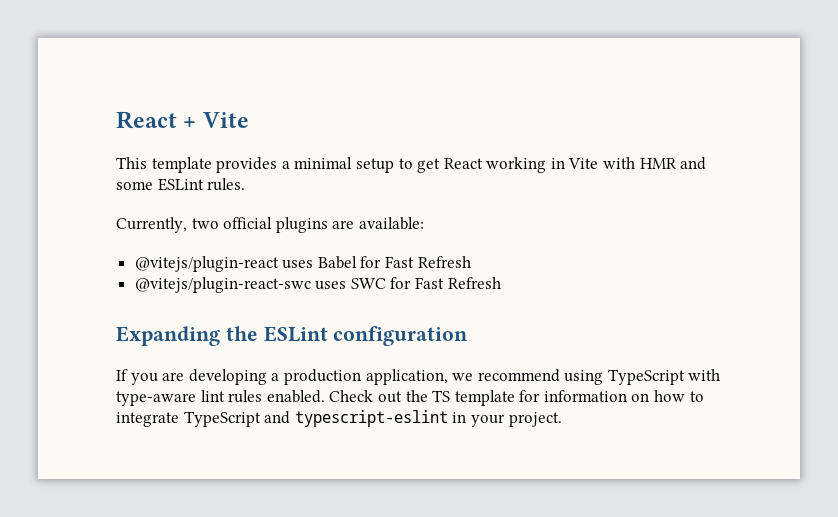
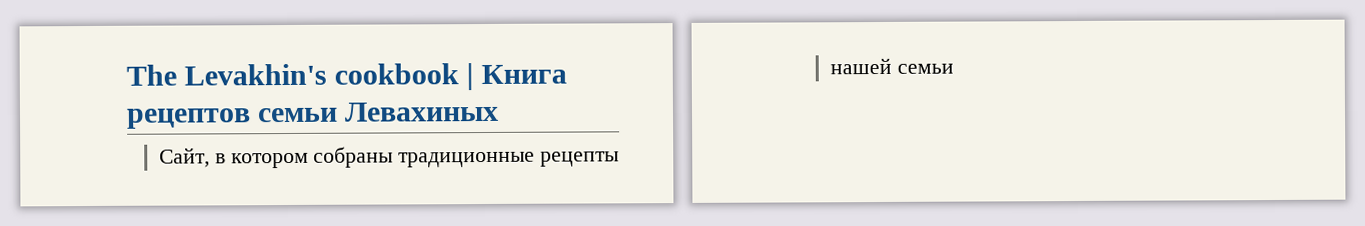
- React + Vite
- This template provides a minimal setup to get React working in Vite with HMR and some ESLint rules.
- Currently, two official plugins are available:
- @vitejs/plugin-react uses Babel for Fast Refresh
- @vitejs/plugin-react-swc uses SWC for Fast Refresh
- Expanding the ESLint configuration
- If you are developing a production application, we recommend using TypeScript with type-aware lint rules enabled. Check out the TS template for information on how to integrate TypeScript and typescript-eslint in your project.
+ The Levakhin's cookbook | Книга рецептов семьи Левахиных
+ Сайт, в котором собраны традиционные рецепты нашей семьи

